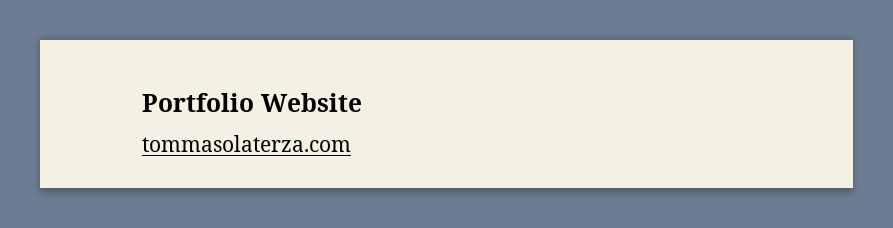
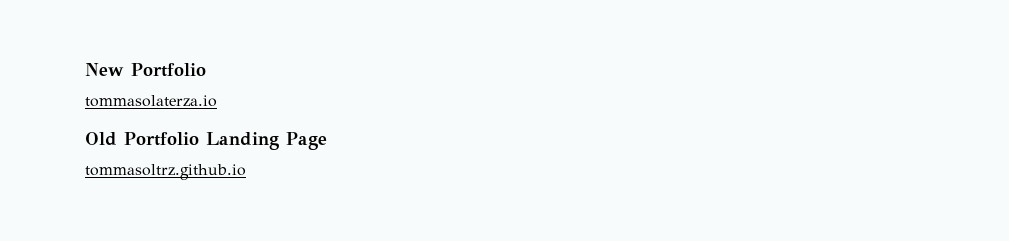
- Portfolio Website
- tommasolaterza.com
+ New Portfolio
+ tommasolaterza.io
+ Old Portfolio Landing Page
+ tommasoltrz.github.io

